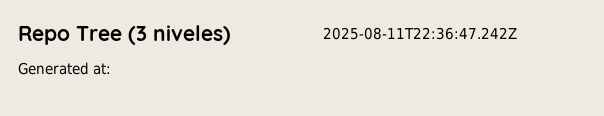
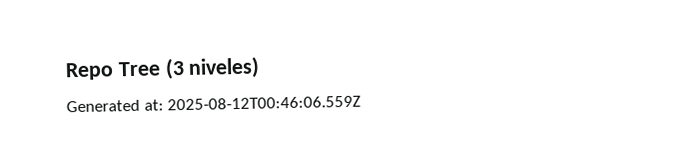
- Generated at: 2025-08-11T22:36:47.242Z
+ Generated at: 2025-08-12T00:46:06.559Z

